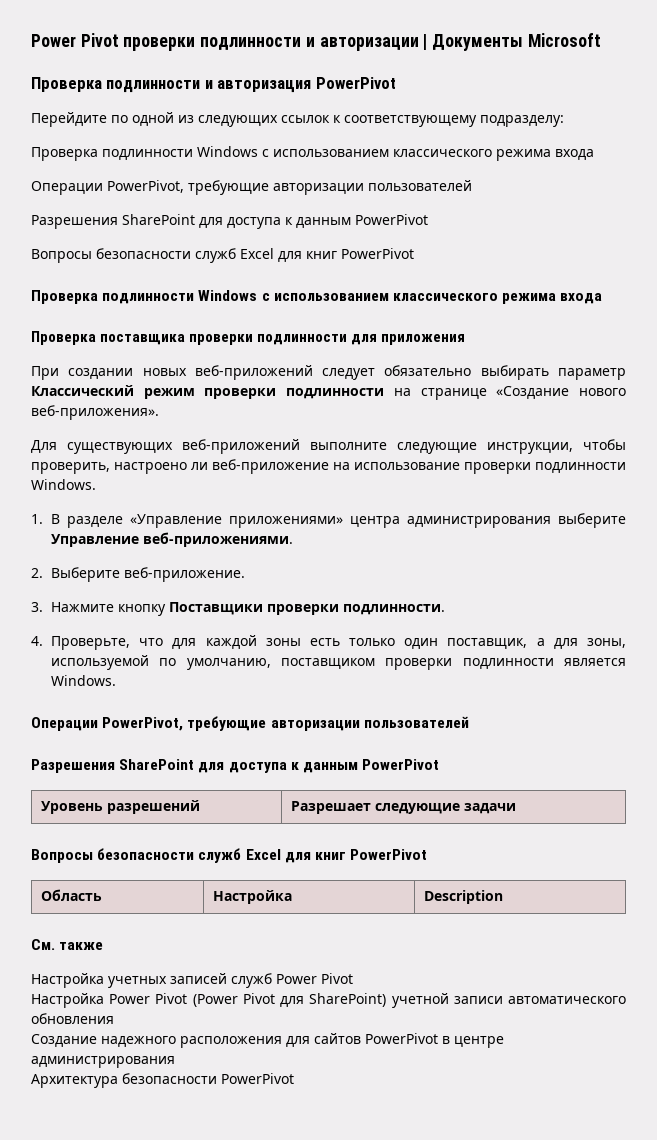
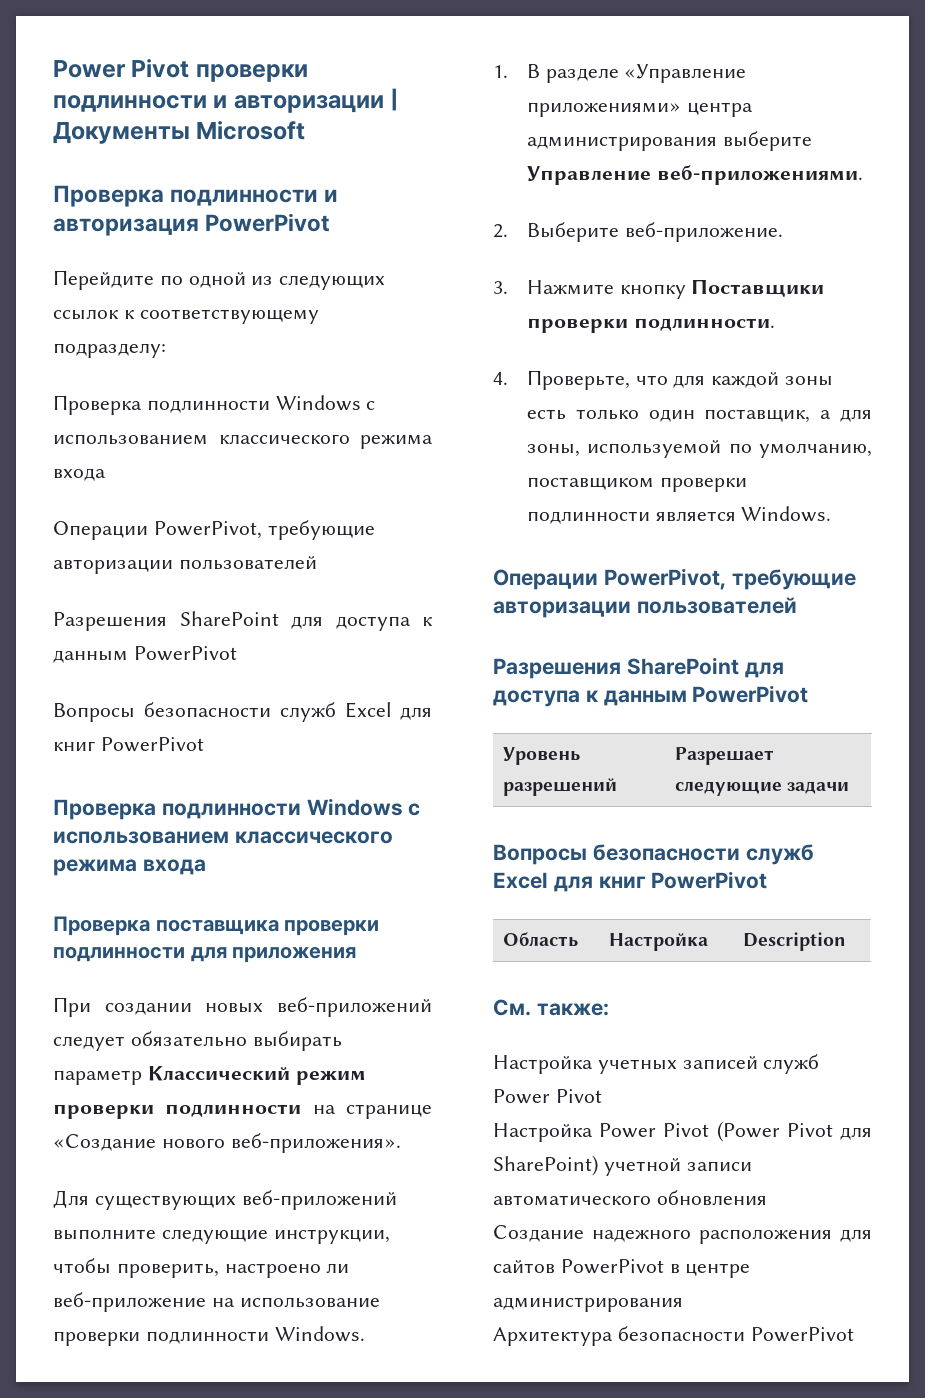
- См. также
+ См. также:

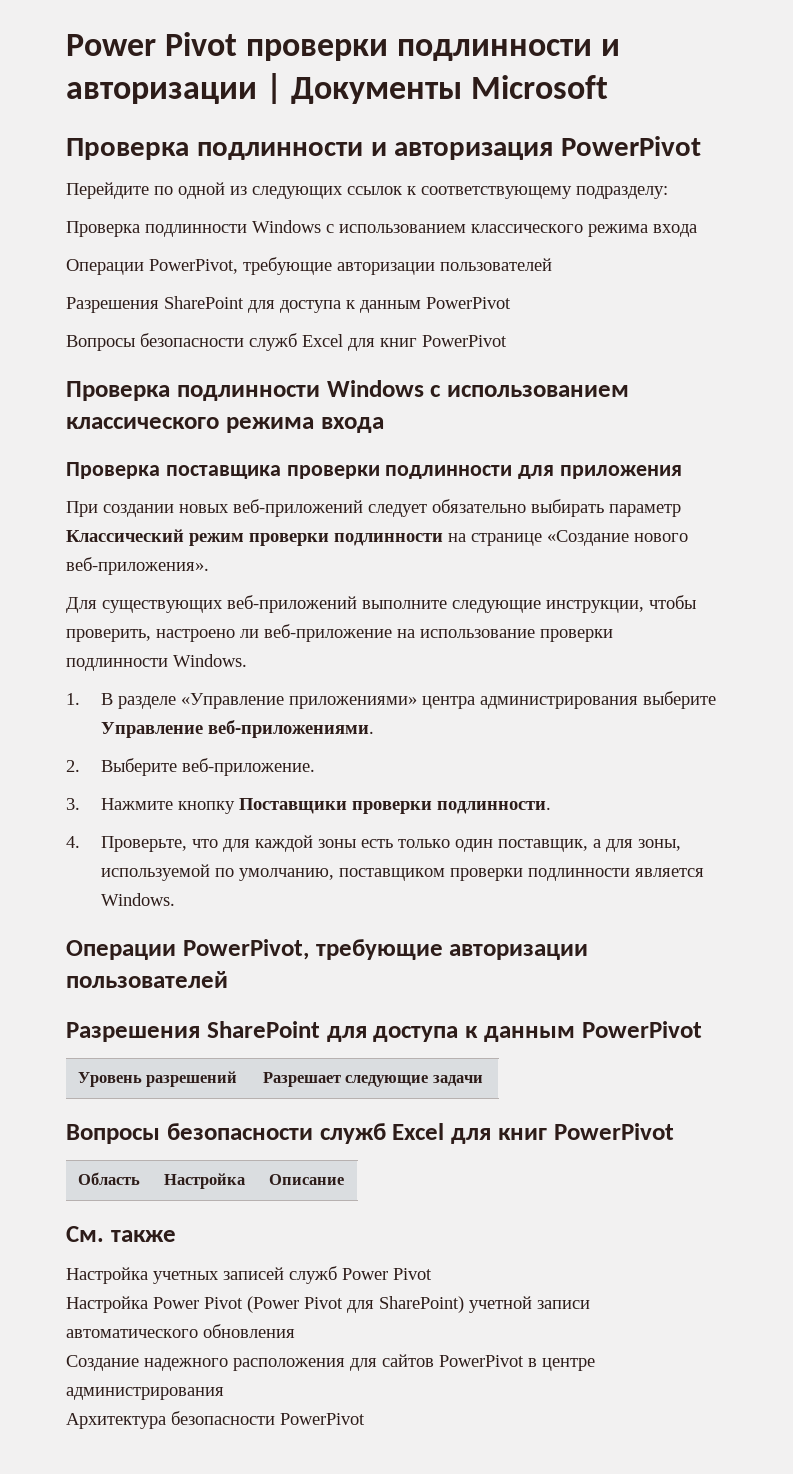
- Область | Настройка | Description
+ Область | Настройка | Описание
- См. также:
+ См. также

